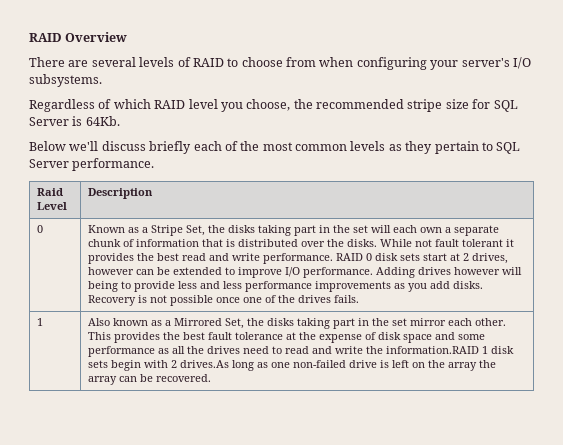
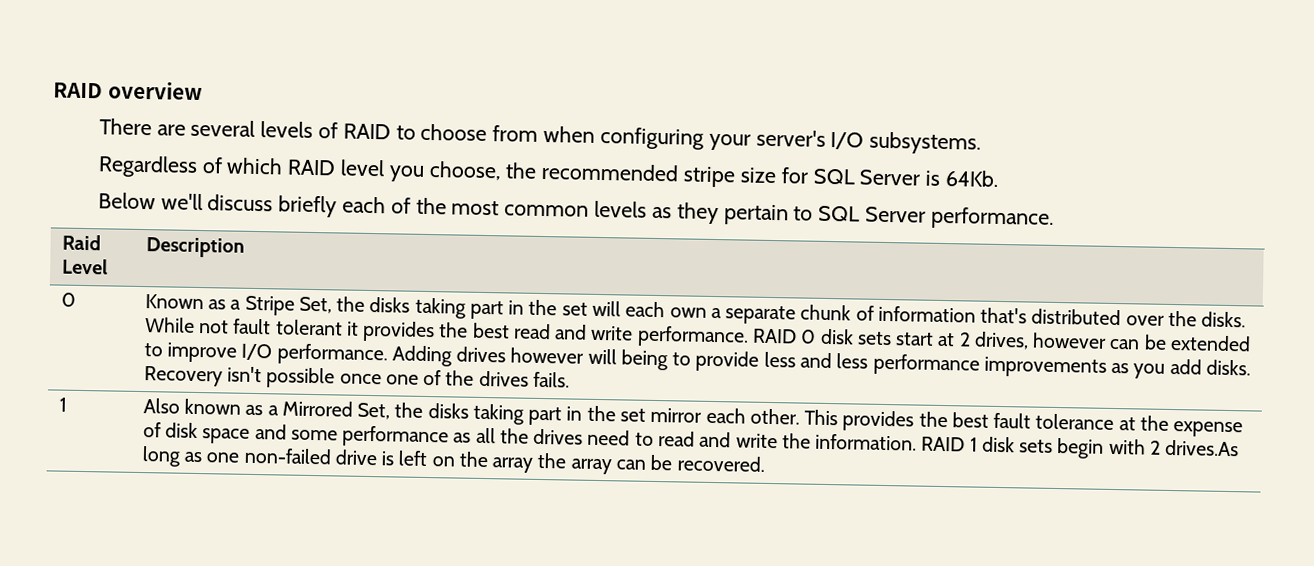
- RAID Overview
+ RAID overview
- Known as a Stripe Set, the disks taking part in the set will each own a separate chunk of information that is distributed over the disks.
+ Known as a Stripe Set, the disks taking part in the set will each own a separate chunk of information that's distributed over the disks.
- Recovery is not possible once one of the drives fails.
+ Recovery isn't possible once one of the drives fails.
- This provides the best fault tolerance at the expense of disk space and some performance as all the drives need to read and write the information.RAID 1 disk sets begin with 2 drives.As long as one non-failed drive is left on the array the array can be recovered.
+ This provides the best fault tolerance at the expense of disk space and some performance as all the drives need to read and write the information. RAID 1 disk sets begin with 2 drives.As long as one non-failed drive is left on the array the array can be recovered.

